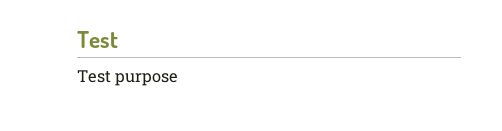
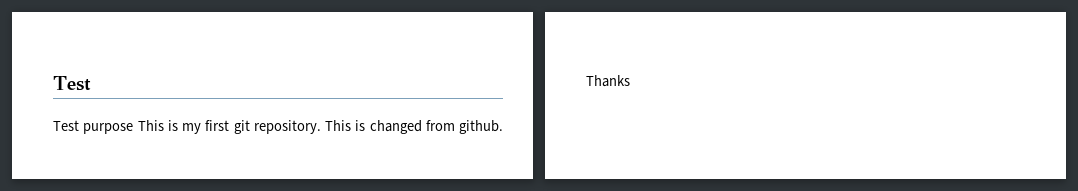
- Test purpose
+ Test purpose This is my first git repository. This is changed from github. Thanks

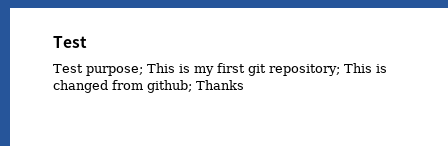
- Test purpose This is my first git repository. This is changed from github. Thanks
+ Test purpose; This is my first git repository; This is changed from github; Thanks

